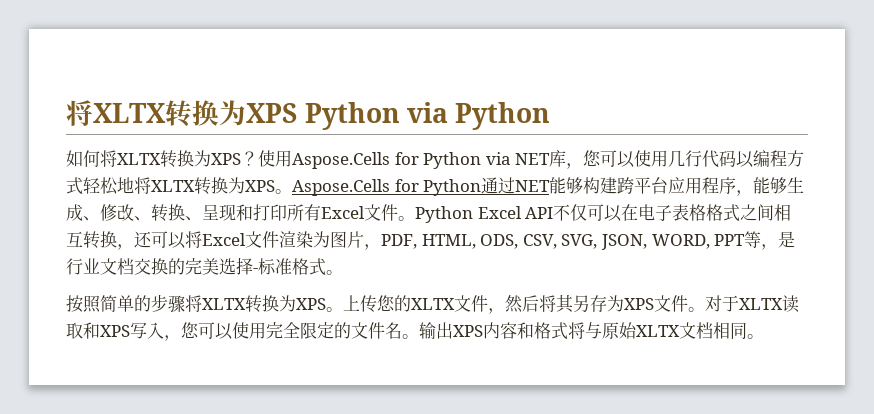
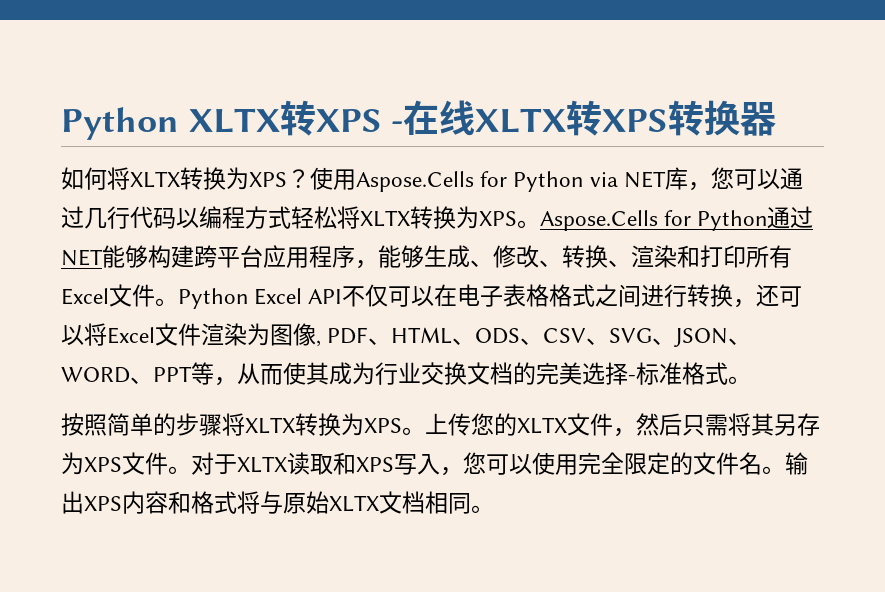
- 将XLTX转换为XPS Python via Python
+ Python XLTX转XPS -在线XLTX转XPS转换器
- 使用Aspose.Cells for Python via NET库，您可以使用几行代码以编程方式轻松地将XLTX转换为XPS。
+ 使用Aspose.Cells for Python via NET库，您可以通过几行代码以编程方式轻松将XLTX转换为XPS。
- Aspose.Cells for Python通过NET能够构建跨平台应用程序，能够生成、修改、转换、呈现和打印所有Excel文件。
+ Aspose.Cells for Python通过NET能够构建跨平台应用程序，能够生成、修改、转换、渲染和打印所有Excel文件。
- Python Excel API不仅可以在电子表格格式之间相互转换，还可以将Excel文件渲染为图片，PDF, HTML, ODS, CSV, SVG, JSON, WORD, PPT等，是行业文档交换的完美选择-标准格式。
+ Python Excel API不仅可以在电子表格格式之间进行转换，还可以将Excel文件渲染为图像, PDF、HTML、ODS、CSV、SVG、JSON、WORD、PPT等，从而使其成为行业交换文档的完美选择-标准格式。
- 上传您的XLTX文件，然后将其另存为XPS文件。
+ 上传您的XLTX文件，然后只需将其另存为XPS文件。

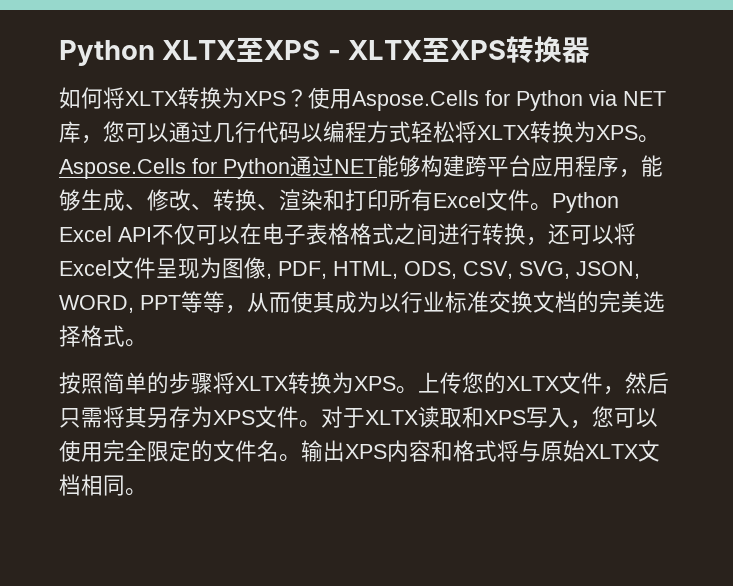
- Python XLTX转XPS -在线XLTX转XPS转换器
+ Python XLTX至XPS - XLTX至XPS转换器
- Python Excel API不仅可以在电子表格格式之间进行转换，还可以将Excel文件渲染为图像, PDF、HTML、ODS、CSV、SVG、JSON、WORD、PPT等，从而使其成为行业交换文档的完美选择-标准格式。
+ Python Excel API不仅可以在电子表格格式之间进行转换，还可以将Excel文件呈现为图像, PDF, HTML, ODS, CSV, SVG, JSON, WORD, PPT等等，从而使其成为以行业标准交换文档的完美选择格式。

